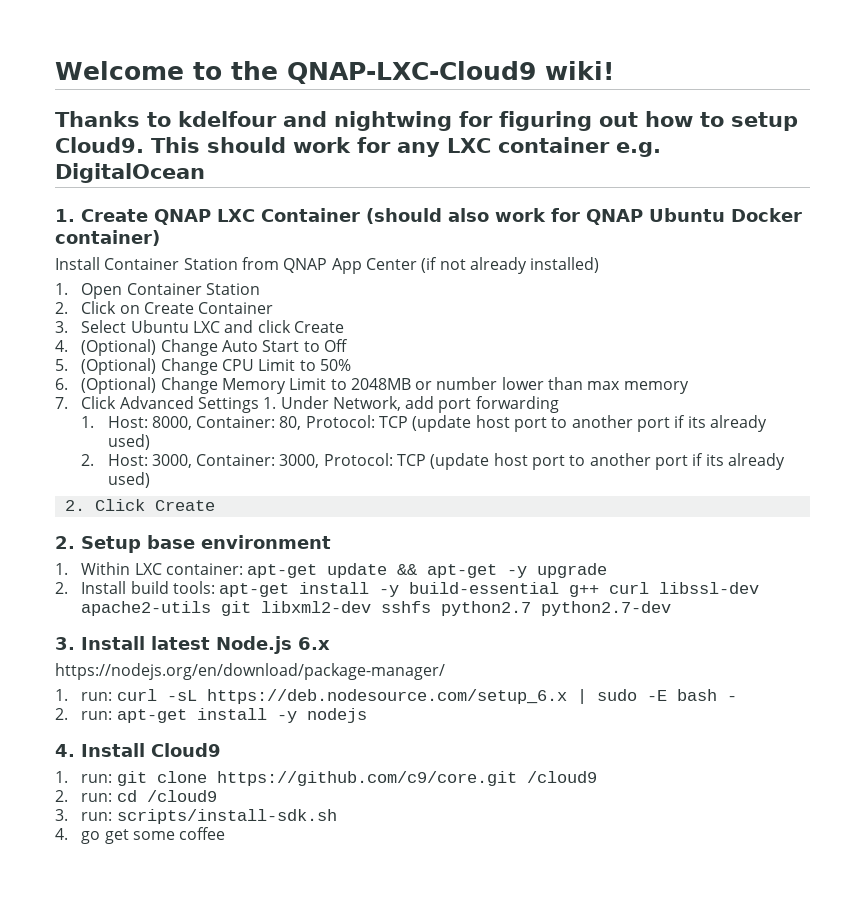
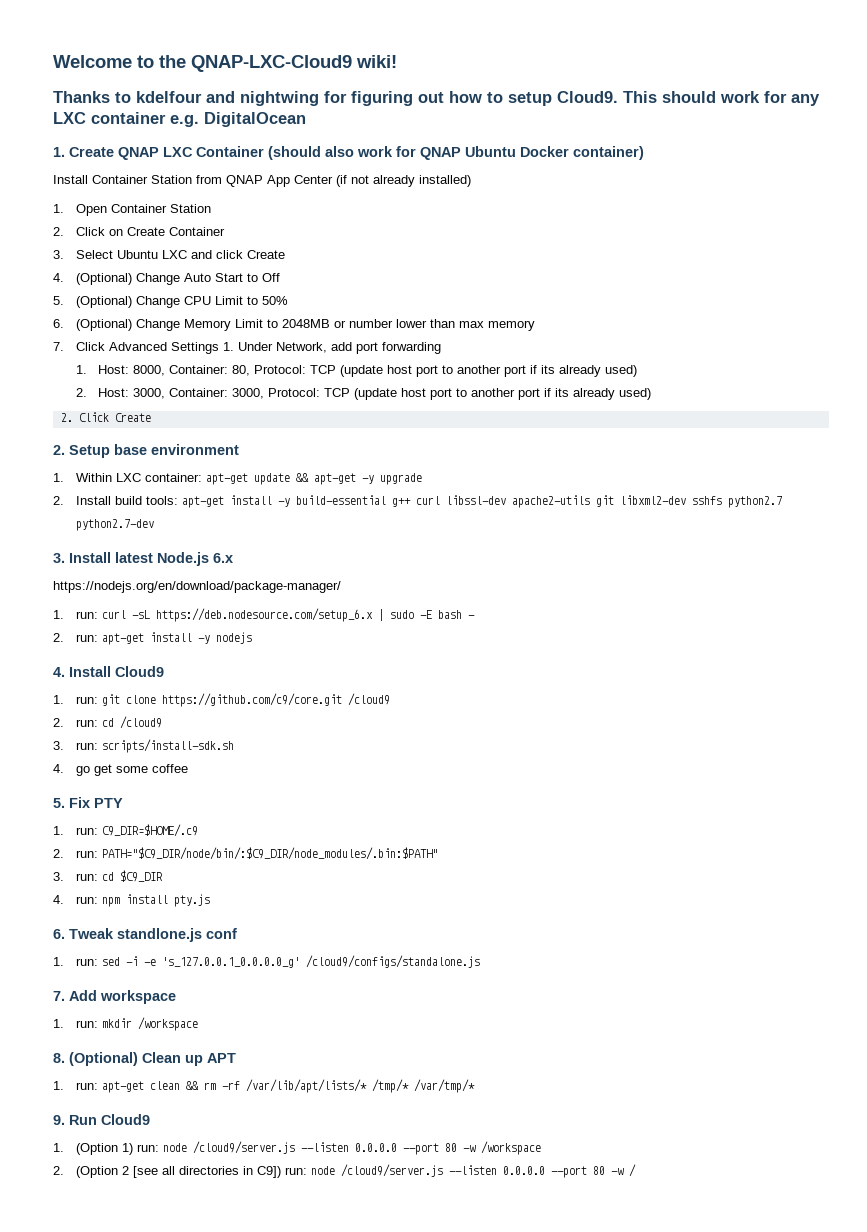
+ 5. Fix PTY
+ 1. run: C9_DIR=$HOME/.c9
+ 2. run: PATH="$C9_DIR/node/bin/:$C9_DIR/node_modules/.bin:$PATH"
+ 3. run: cd $C9_DIR
+ 4. run: npm install pty.js
+ 6. Tweak standlone.js conf
+ 1. run: sed -i -e 's_127.0.0.1_0.0.0.0_g' /cloud9/configs/standalone.js
+ 7. Add workspace
+ 1. run: mkdir /workspace
+ 8. (Optional) Clean up APT
+ 1. run: apt-get clean && rm -rf /var/lib/apt/lists/* /tmp/* /var/tmp/*
+ 9. Run Cloud9
+ 1. (Option 1) run: node /cloud9/server.js --listen 0.0.0.0 --port 80 -w /workspace
+ 2. (Option 2 [see all directories in C9]) run: node /cloud9/server.js --listen 0.0.0.0 --port 80 -w /

